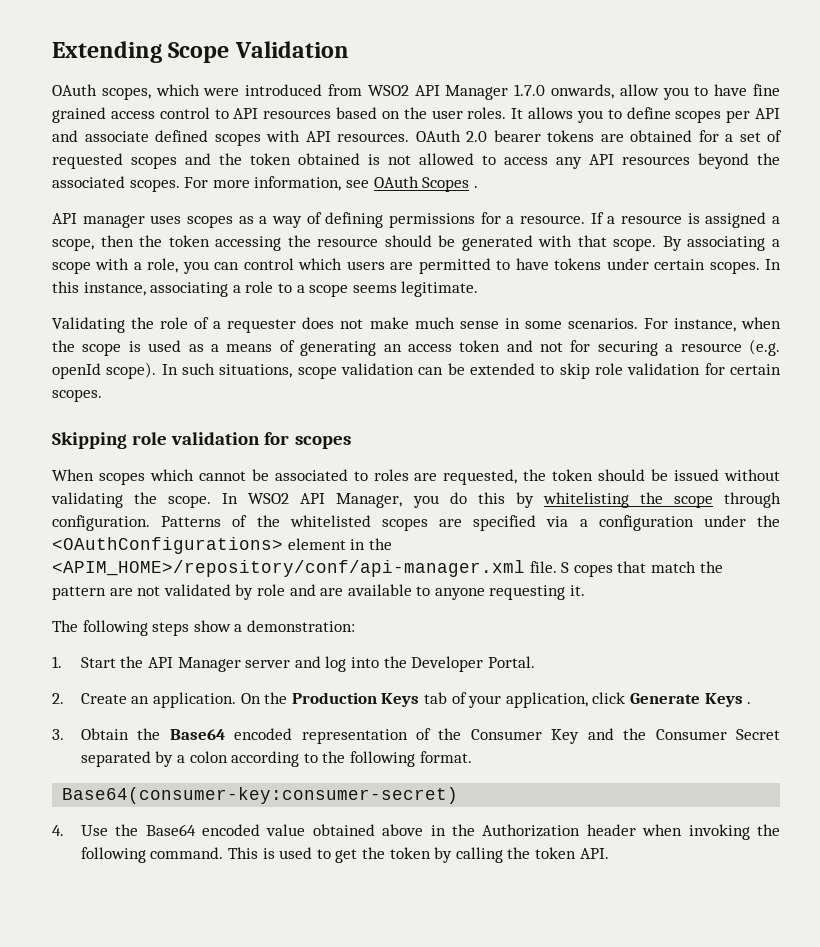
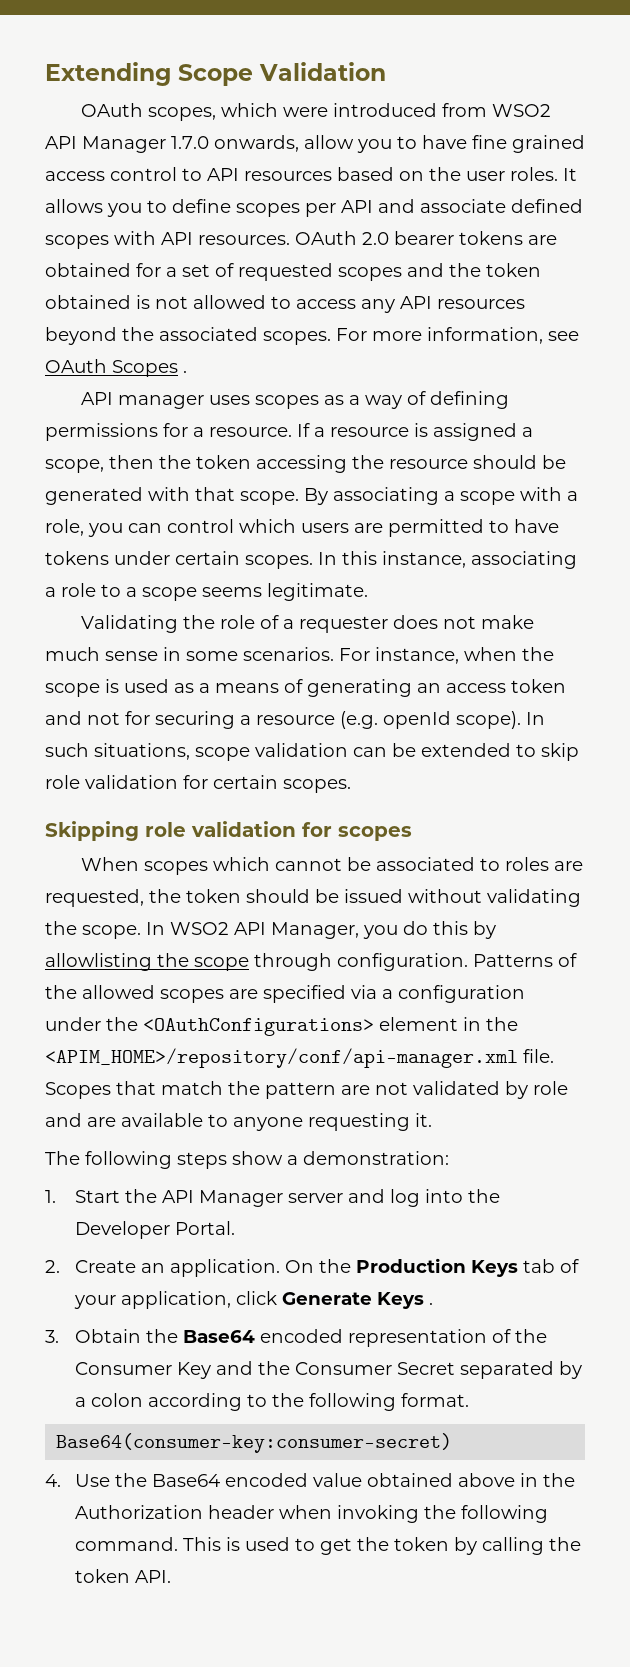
- In WSO2 API Manager, you do this by whitelisting the scope through configuration.
+ In WSO2 API Manager, you do this by allowlisting the scope through configuration.
- Patterns of the whitelisted scopes are specified via a configuration under the <OAuthConfigurations> element in the <APIM_HOME>/repository/conf/api-manager.xml file.
+ Patterns of the allowed scopes are specified via a configuration under the <OAuthConfigurations> element in the <APIM_HOME>/repository/conf/api-manager.xml file.
- S copes that match the pattern are not validated by role and are available to anyone requesting it.
+ Scopes that match the pattern are not validated by role and are available to anyone requesting it.

